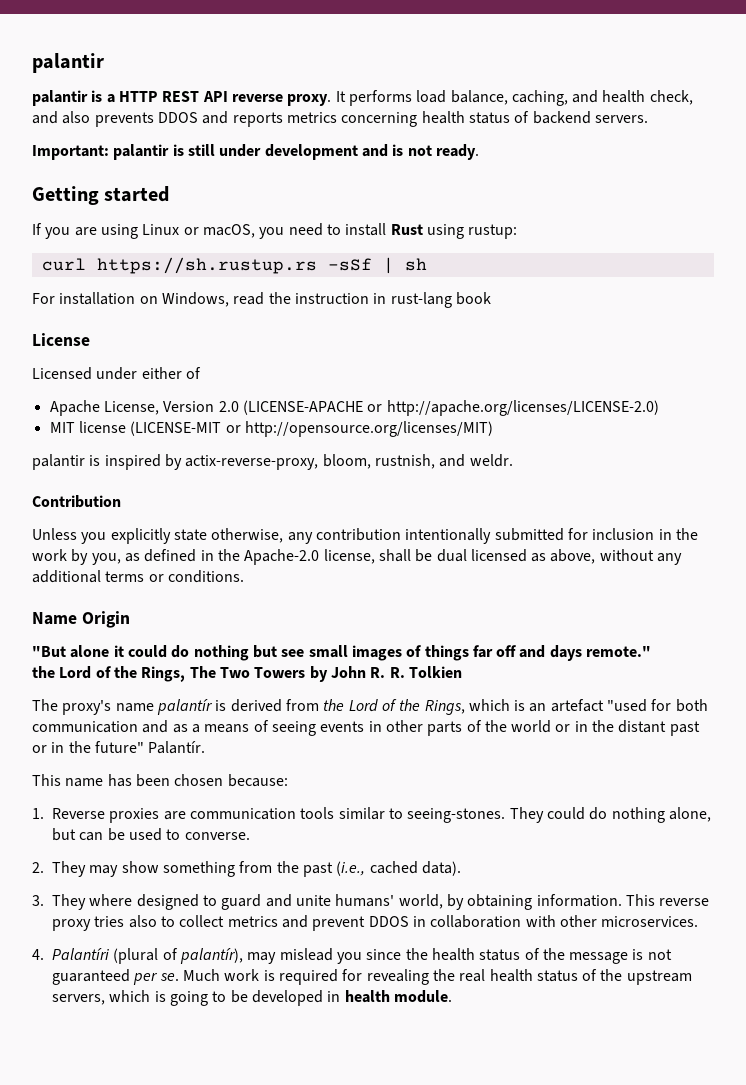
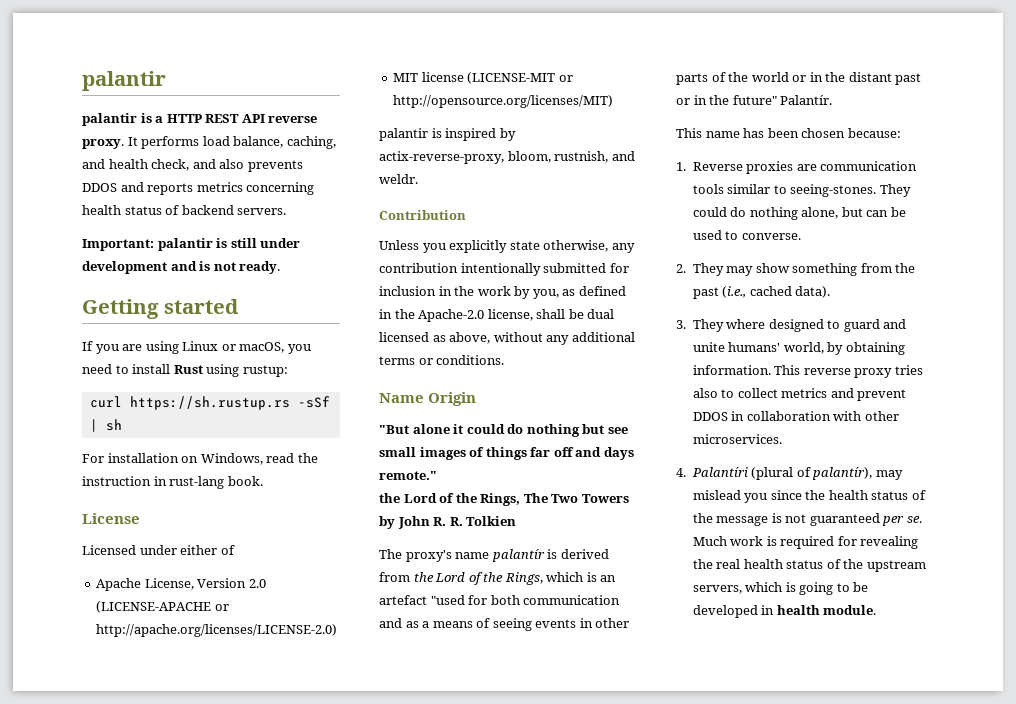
- For installation on Windows, read the instruction in rust-lang book
+ For installation on Windows, read the instruction in rust-lang book.

